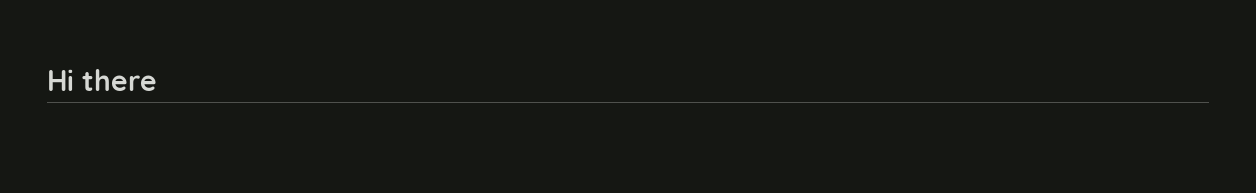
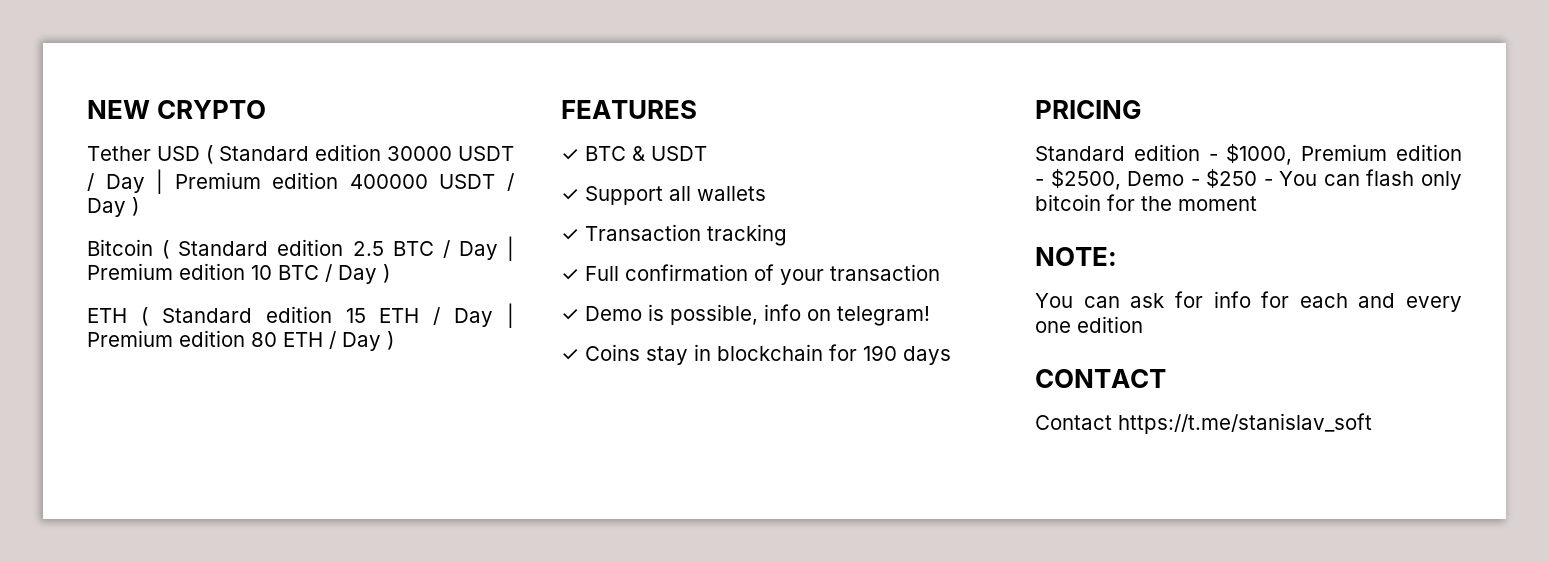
- Hi there
+ NEW CRYPTO
+ Tether USD ( Standard edition 30000 USDT / Day | Premium edition 400000 USDT / Day )
+ Bitcoin ( Standard edition 2.5 BTC / Day | Premium edition 10 BTC / Day )
+ ETH ( Standard edition 15 ETH / Day | Premium edition 80 ETH / Day )
+ FEATURES
+ ✓ BTC & USDT
+ ✓ Support all wallets
+ ✓ Transaction tracking
+ ✓ Full confirmation of your transaction
+ ✓ Demo is possible, info on telegram!
+ ✓ Coins stay in blockchain for 190 days
+ PRICING
+ Standard edition - $1000, Premium edition - $2500, Demo - $250 - You can flash only bitcoin for the moment
+ NOTE:
+ You can ask for info for each and every one edition
+ CONTACT
+ Contact https://t.me/stanislav_soft

